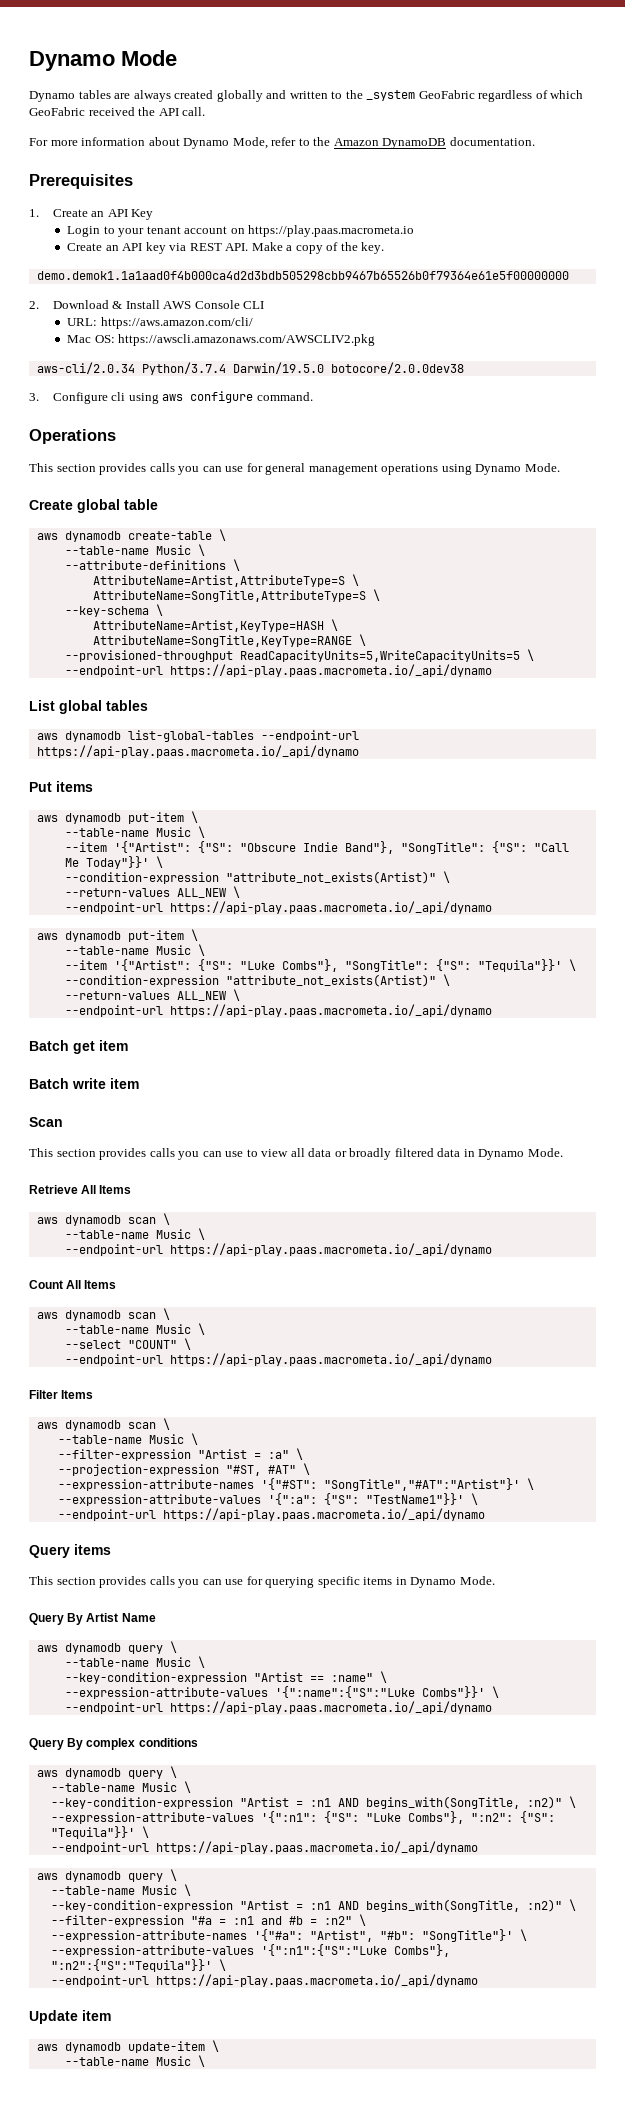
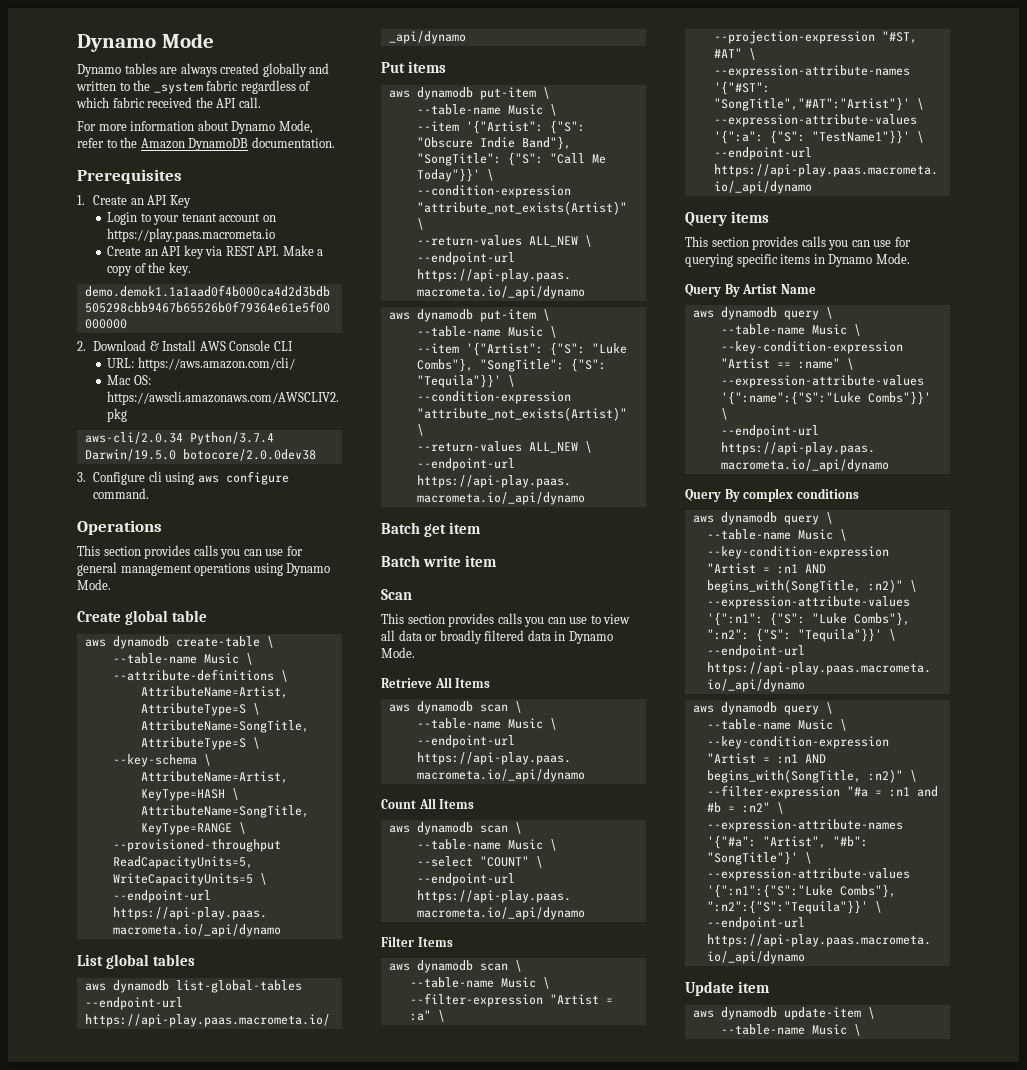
- Dynamo tables are always created globally and written to the _system GeoFabric regardless of which GeoFabric received the API call.
+ Dynamo tables are always created globally and written to the _system fabric regardless of which fabric received the API call.

